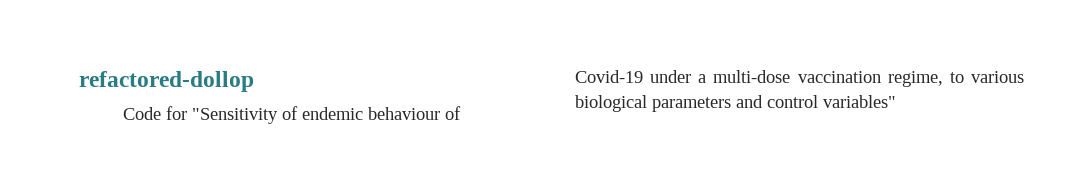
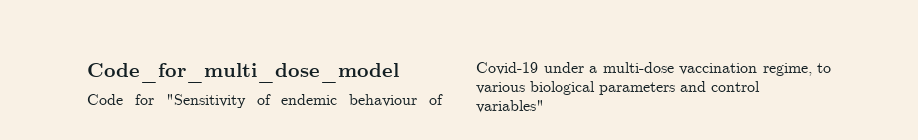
- refactored-dollop
+ Code_for_multi_dose_model

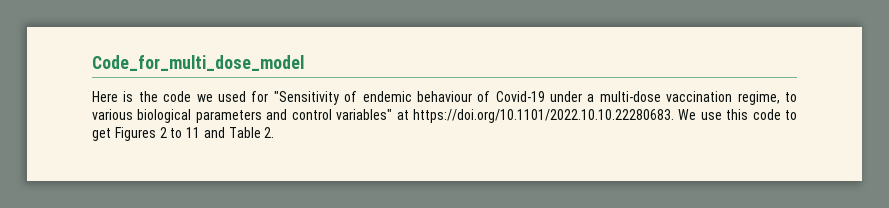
- Code for "Sensitivity of endemic behaviour of Covid-19 under a multi-dose vaccination regime, to various biological parameters and control variables"
+ Here is the code we used for "Sensitivity of endemic behaviour of Covid-19 under a multi-dose vaccination regime, to various biological parameters and control variables" at https://doi.org/10.1101/2022.10.10.22280683. We use this code to get Figures 2 to 11 and Table 2.

